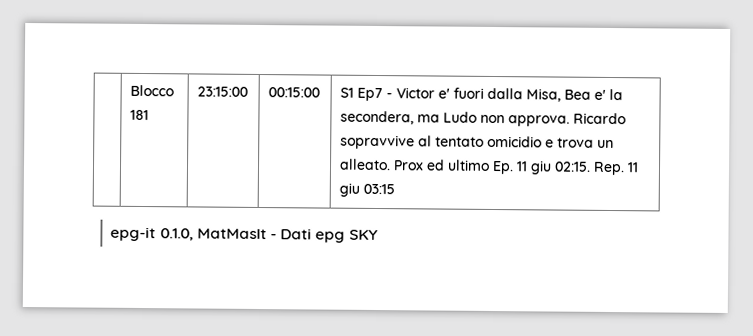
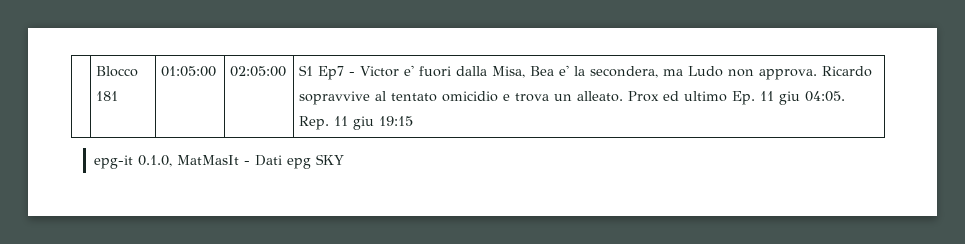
- | Blocco 181 | 23:15:00 | 00:15:00 | S1 Ep7 - Victor e' fuori dalla Misa, Bea e' la secondera, ma Ludo non approva. Ricardo sopravvive al tentato omicidio e trova un alleato. Prox ed ultimo Ep. 11 giu 02:15. Rep. 11 giu 03:15
+ | Blocco 181 | 01:05:00 | 02:05:00 | S1 Ep7 - Victor e' fuori dalla Misa, Bea e' la secondera, ma Ludo non approva. Ricardo sopravvive al tentato omicidio e trova un alleato. Prox ed ultimo Ep. 11 giu 04:05. Rep. 11 giu 19:15

